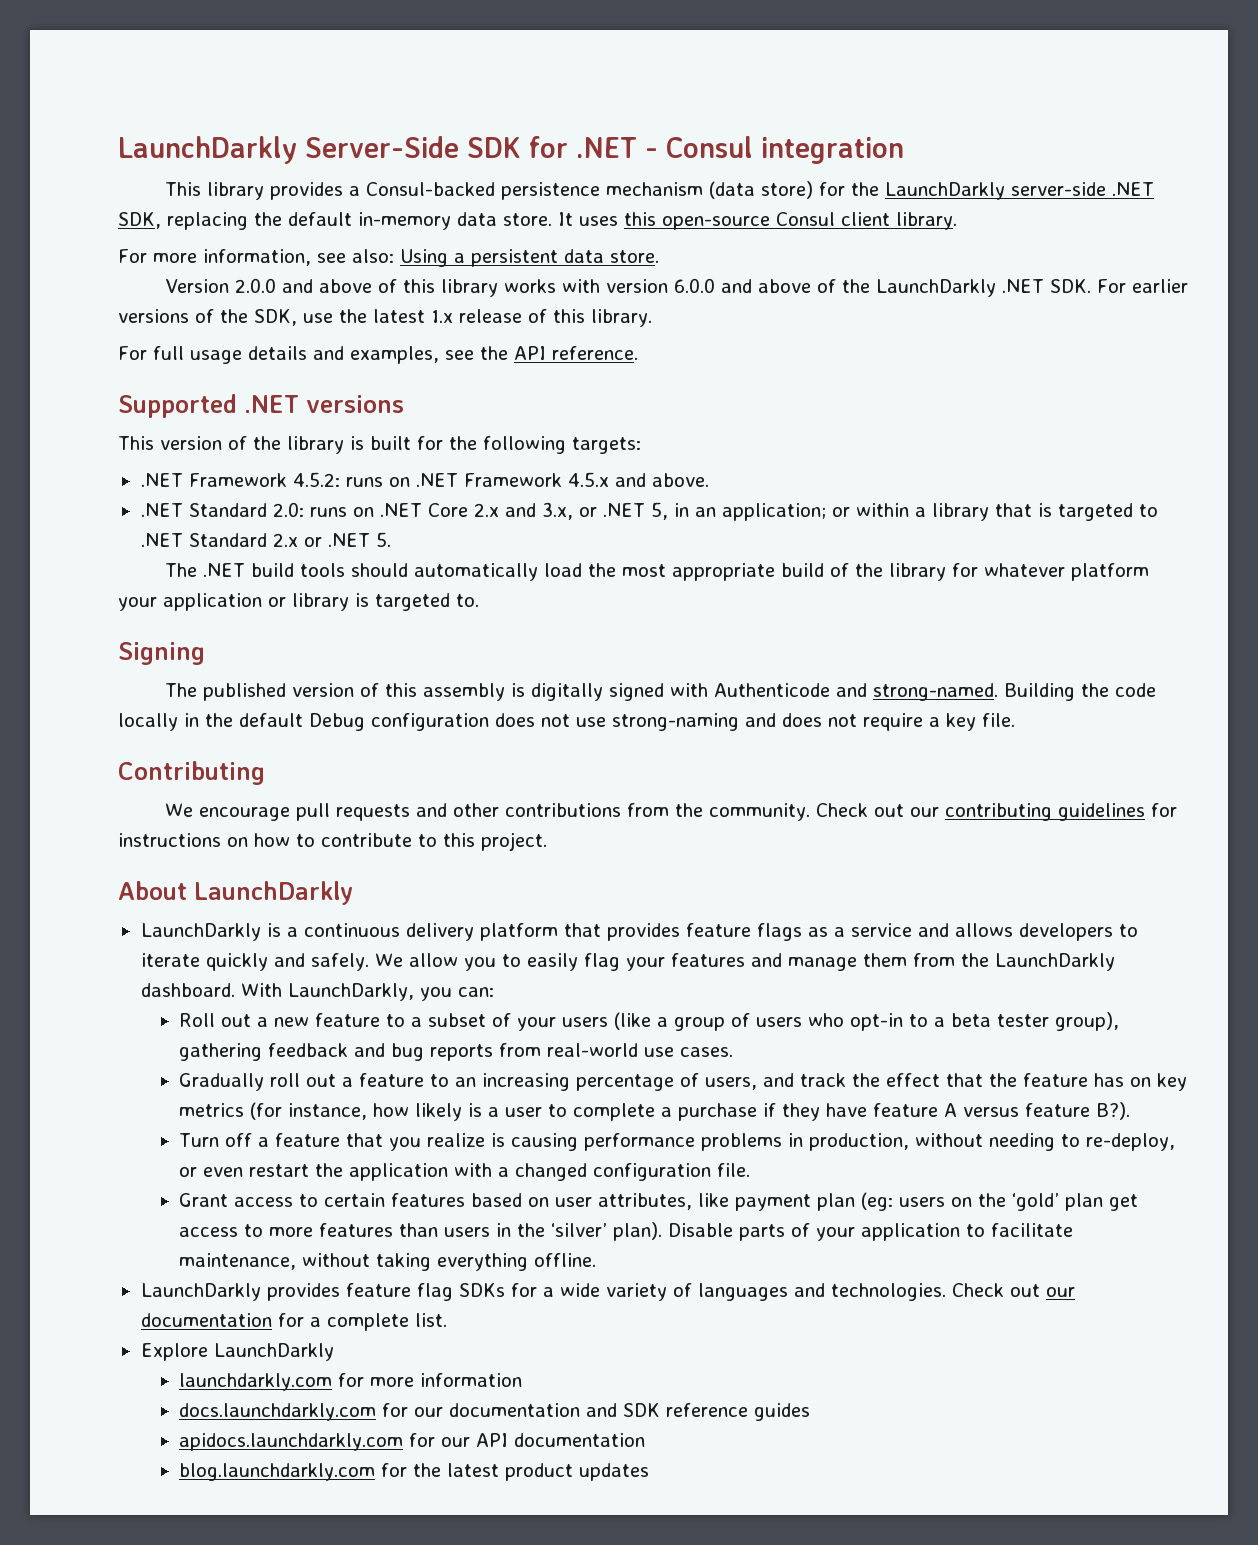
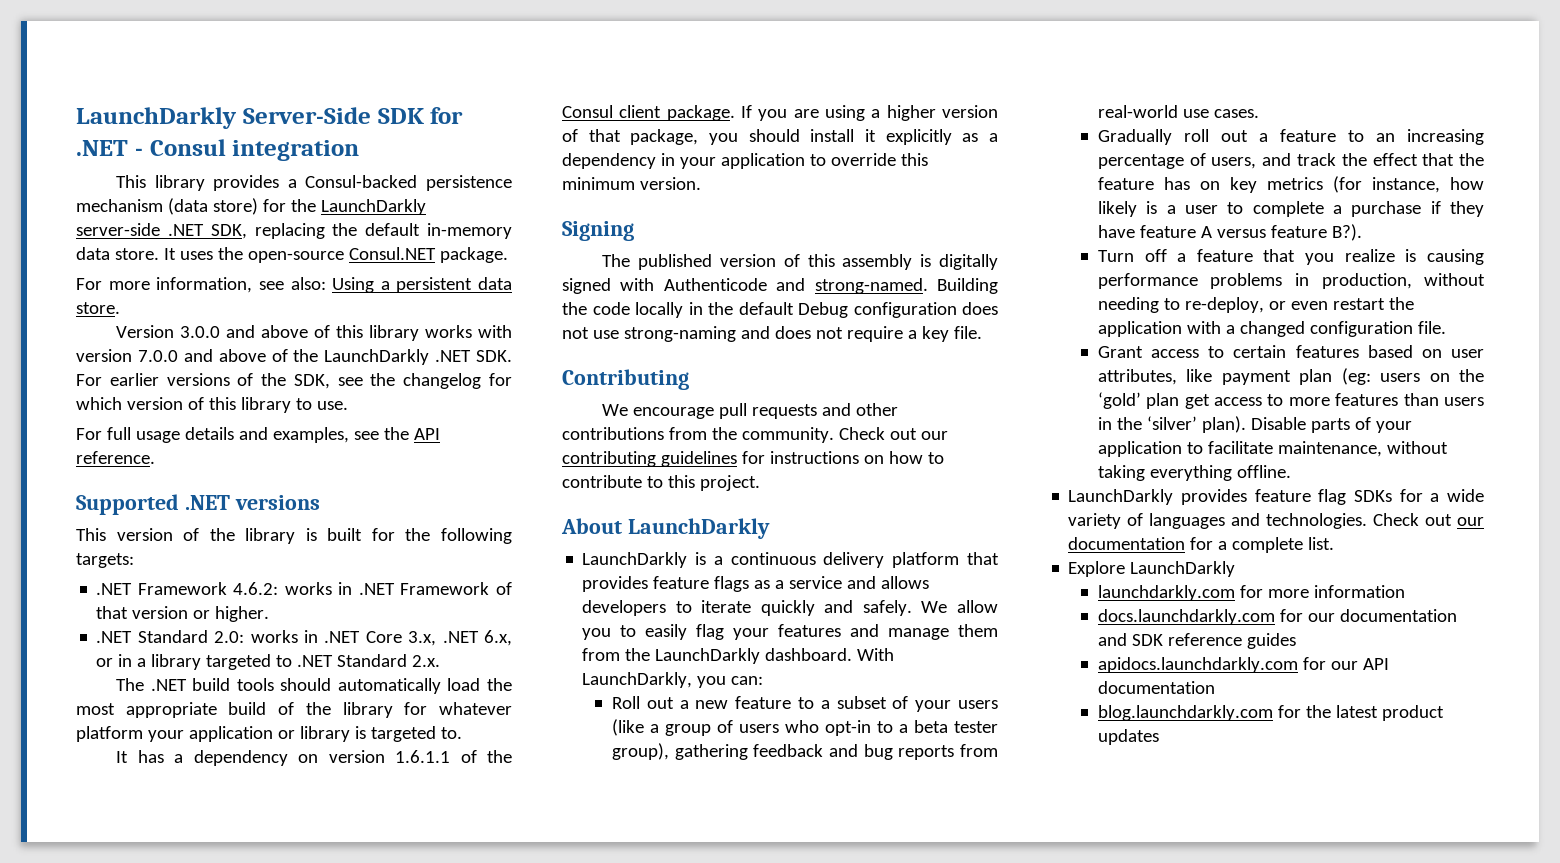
- It uses this open-source Consul client library.
+ It uses the open-source Consul.NET package.
- Version 2.0.0 and above of this library works with version 6.0.0 and above of the LaunchDarkly .NET SDK. For earlier versions of the SDK, use the latest 1.x release of this library.
+ Version 3.0.0 and above of this library works with version 7.0.0 and above of the LaunchDarkly .NET SDK. For earlier versions of the SDK, see the changelog for which version of this library to use.
- .NET Framework 4.5.2: runs on .NET Framework 4.5.x and above.
- .NET Standard 2.0: runs on .NET Core 2.x and 3.x, or .NET 5, in an application; or within a library that is targeted to .NET Standard 2.x or .NET 5.
+ .NET Framework 4.6.2: works in .NET Framework of that version or higher.
+ .NET Standard 2.0: works in .NET Core 3.x, .NET 6.x, or in a library targeted to .NET Standard 2.x.
+ It has a dependency on version 1.6.1.1 of the Consul client package. If you are using a higher version of that package, you should install it explicitly as a dependency in your application to override this minimum version.

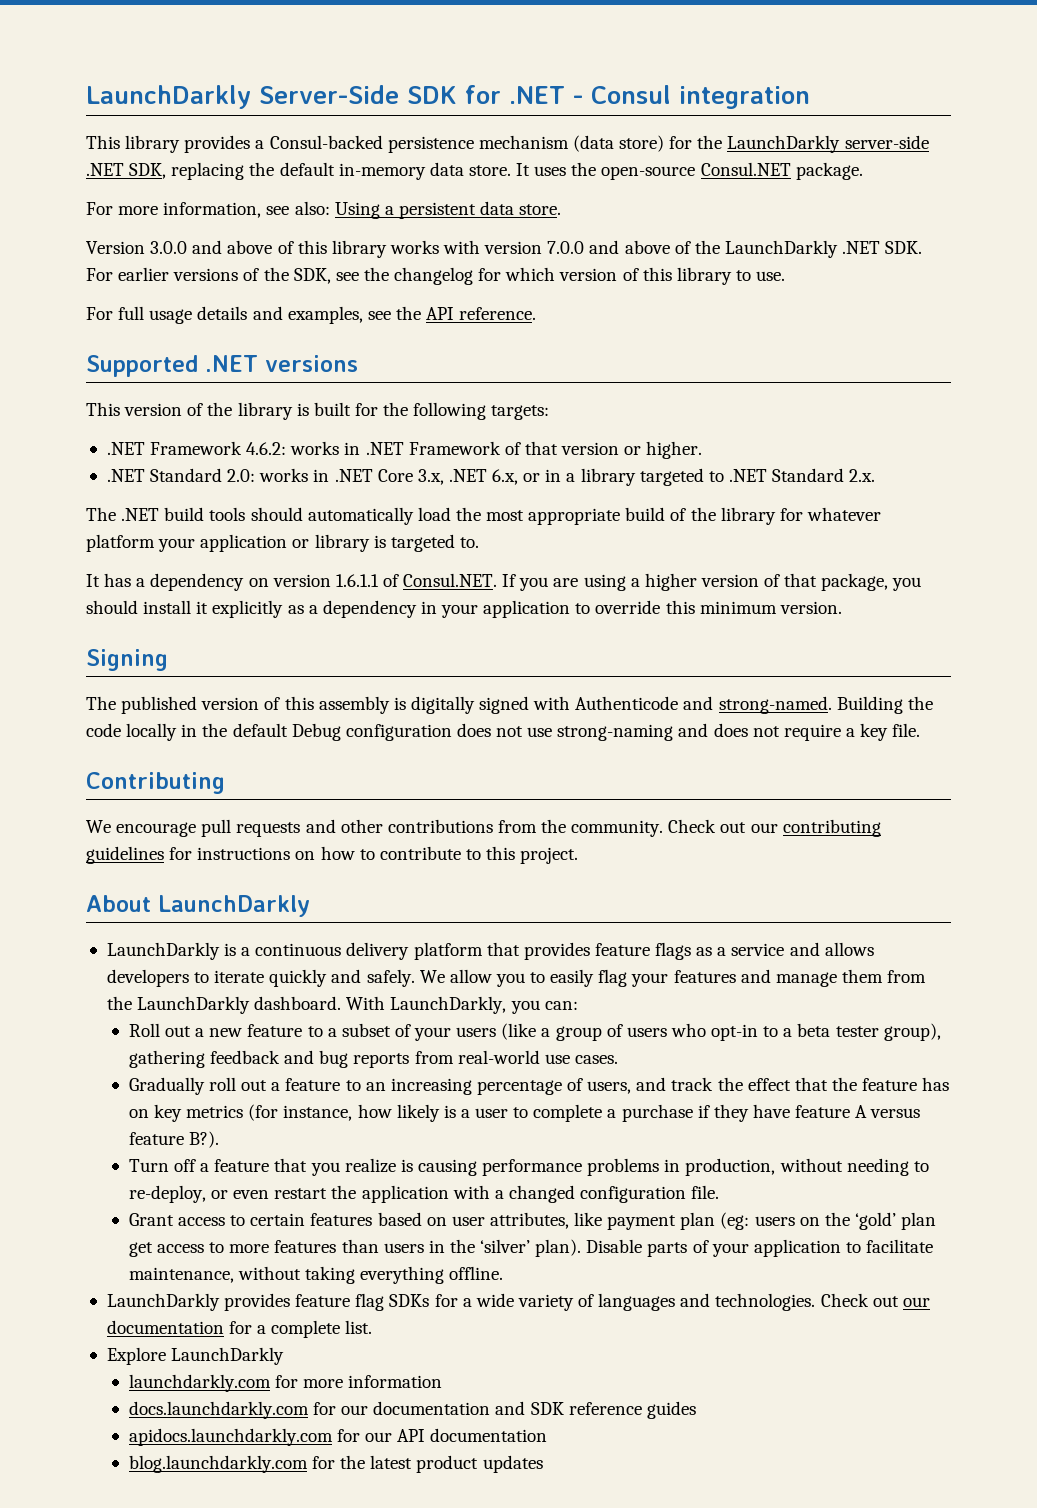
- It has a dependency on version 1.6.1.1 of the Consul client package. If you are using a higher version of that package, you should install it explicitly as a dependency in your application to override this minimum version.
+ It has a dependency on version 1.6.1.1 of Consul.NET. If you are using a higher version of that package, you should install it explicitly as a dependency in your application to override this minimum version.

